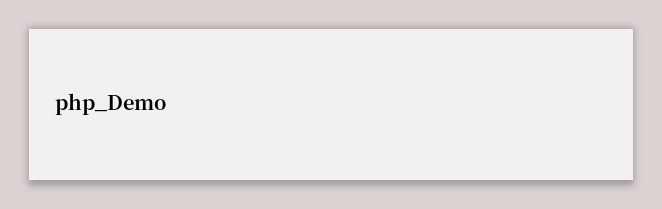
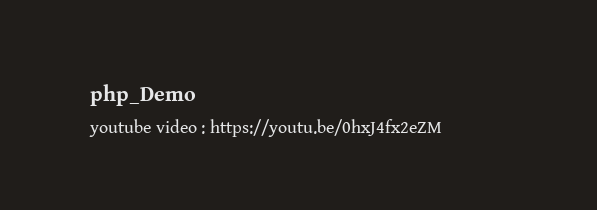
+ youtube video : https://youtu.be/0hxJ4fx2eZM

